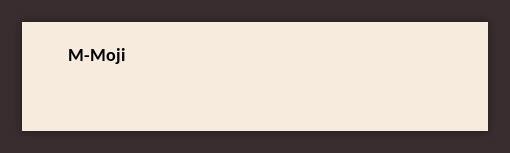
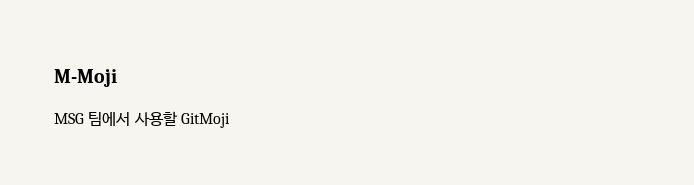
+ MSG 팀에서 사용할 GitMoji

